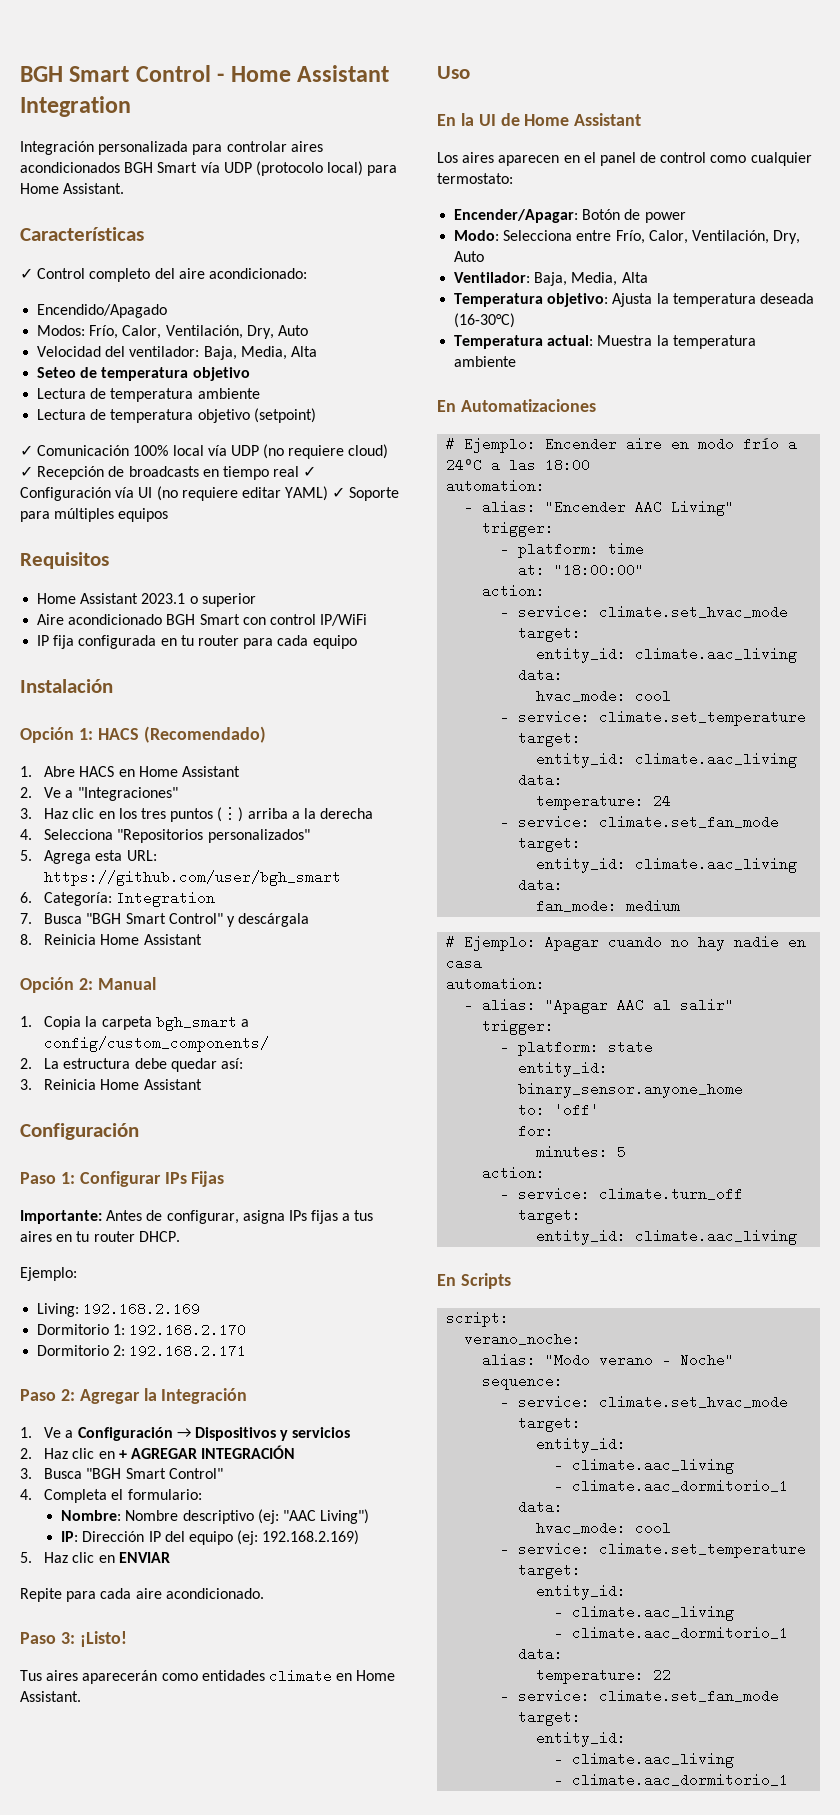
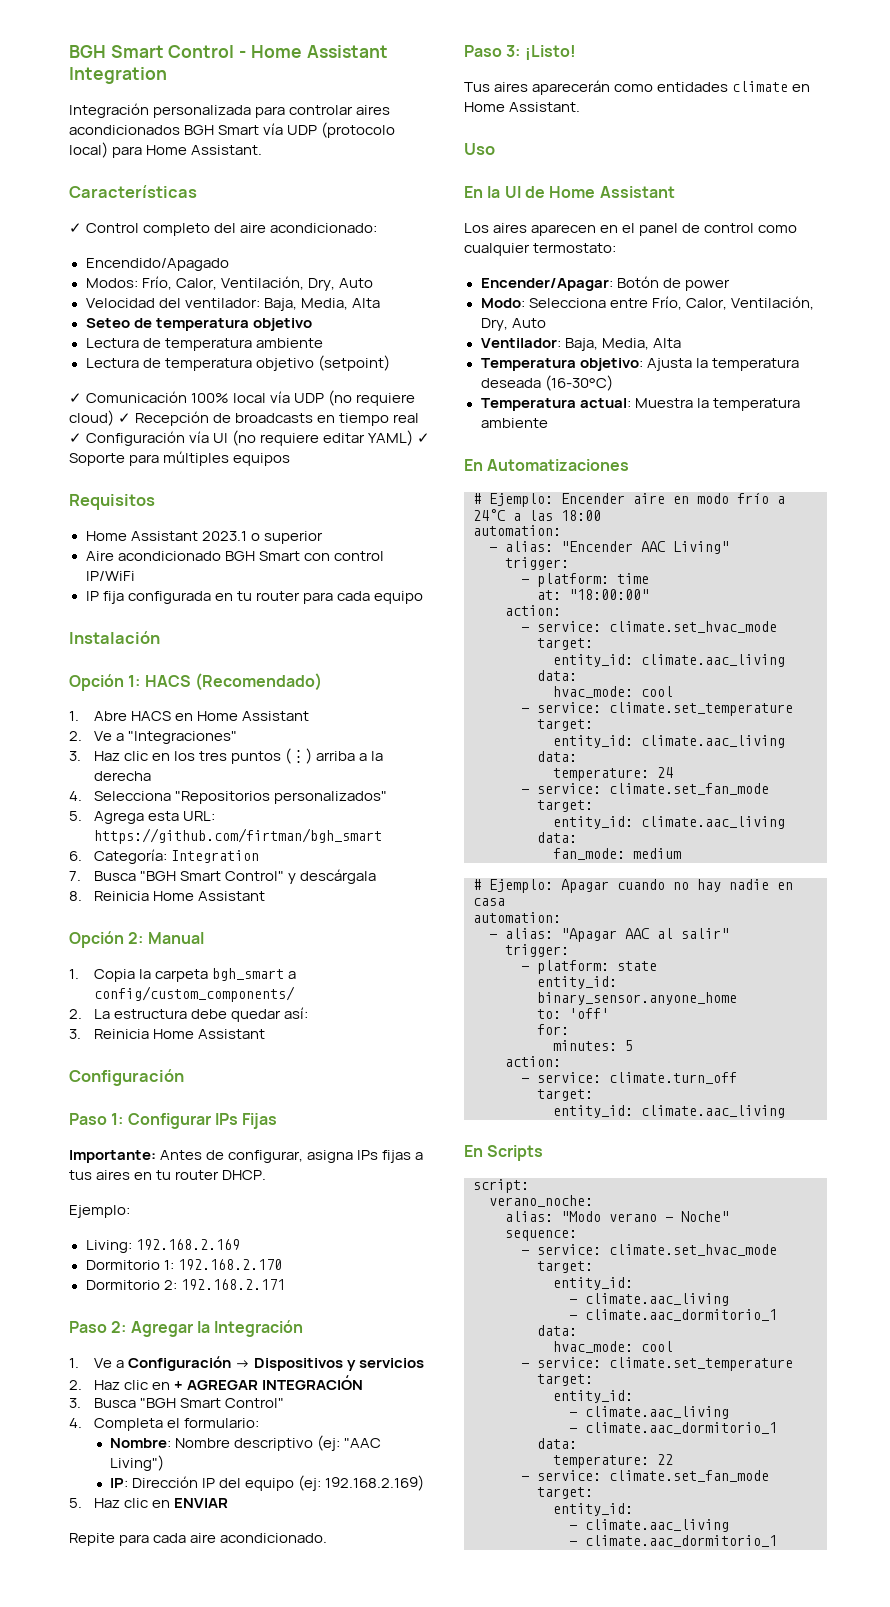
- 5. Agrega esta URL: https://github.com/user/bgh_smart
+ 5. Agrega esta URL: https://github.com/firtman/bgh_smart

